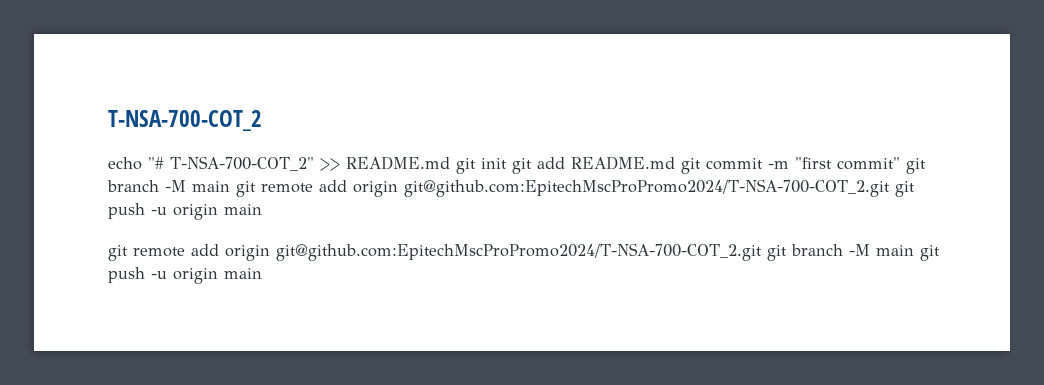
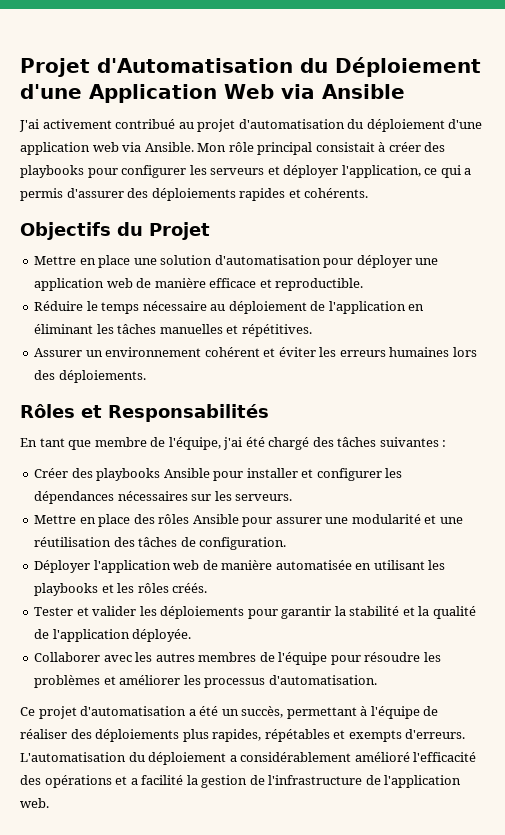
- T-NSA-700-COT_2
- echo "# T-NSA-700-COT_2" >> README.md git init git add README.md git commit -m "first commit" git branch -M main git remote add origin git@github.com:EpitechMscProPromo2024/T-NSA-700-COT_2.git git push -u origin main
- git remote add origin git@github.com:EpitechMscProPromo2024/T-NSA-700-COT_2.git git branch -M main git push -u origin main
+ Projet d'Automatisation du Déploiement d'une Application Web via Ansible
+ J'ai activement contribué au projet d'automatisation du déploiement d'une application web via Ansible. Mon rôle principal consistait à créer des playbooks pour configurer les serveurs et déployer l'application, ce qui a permis d'assurer des déploiements rapides et cohérents.
+ Objectifs du Projet
+ Mettre en place une solution d'automatisation pour déployer une application web de manière efficace et reproductible.
+ Réduire le temps nécessaire au déploiement de l'application en éliminant les tâches manuelles et répétitives.
+ Assurer un environnement cohérent et éviter les erreurs humaines lors des déploiements.
+ Rôles et Responsabilités
+ En tant que membre de l'équipe, j'ai été chargé des tâches suivantes :
+ Créer des playbooks Ansible pour installer et configurer les dépendances nécessaires sur les serveurs.
+ Mettre en place des rôles Ansible pour assurer une modularité et une réutilisation des tâches de configuration.
+ Déployer l'application web de manière automatisée en utilisant les playbooks et les rôles créés.
+ Tester et valider les déploiements pour garantir la stabilité et la qualité de l'application déployée.
+ Collaborer avec les autres membres de l'équipe pour résoudre les problèmes et améliorer les processus d'automatisation.
+ Ce projet d'automatisation a été un succès, permettant à l'équipe de réaliser des déploiements plus rapides, répétables et exempts d'erreurs. L'automatisation du déploiement a considérablement amélioré l'efficacité des opérations et a facilité la gestion de l'infrastructure de l'application web.

